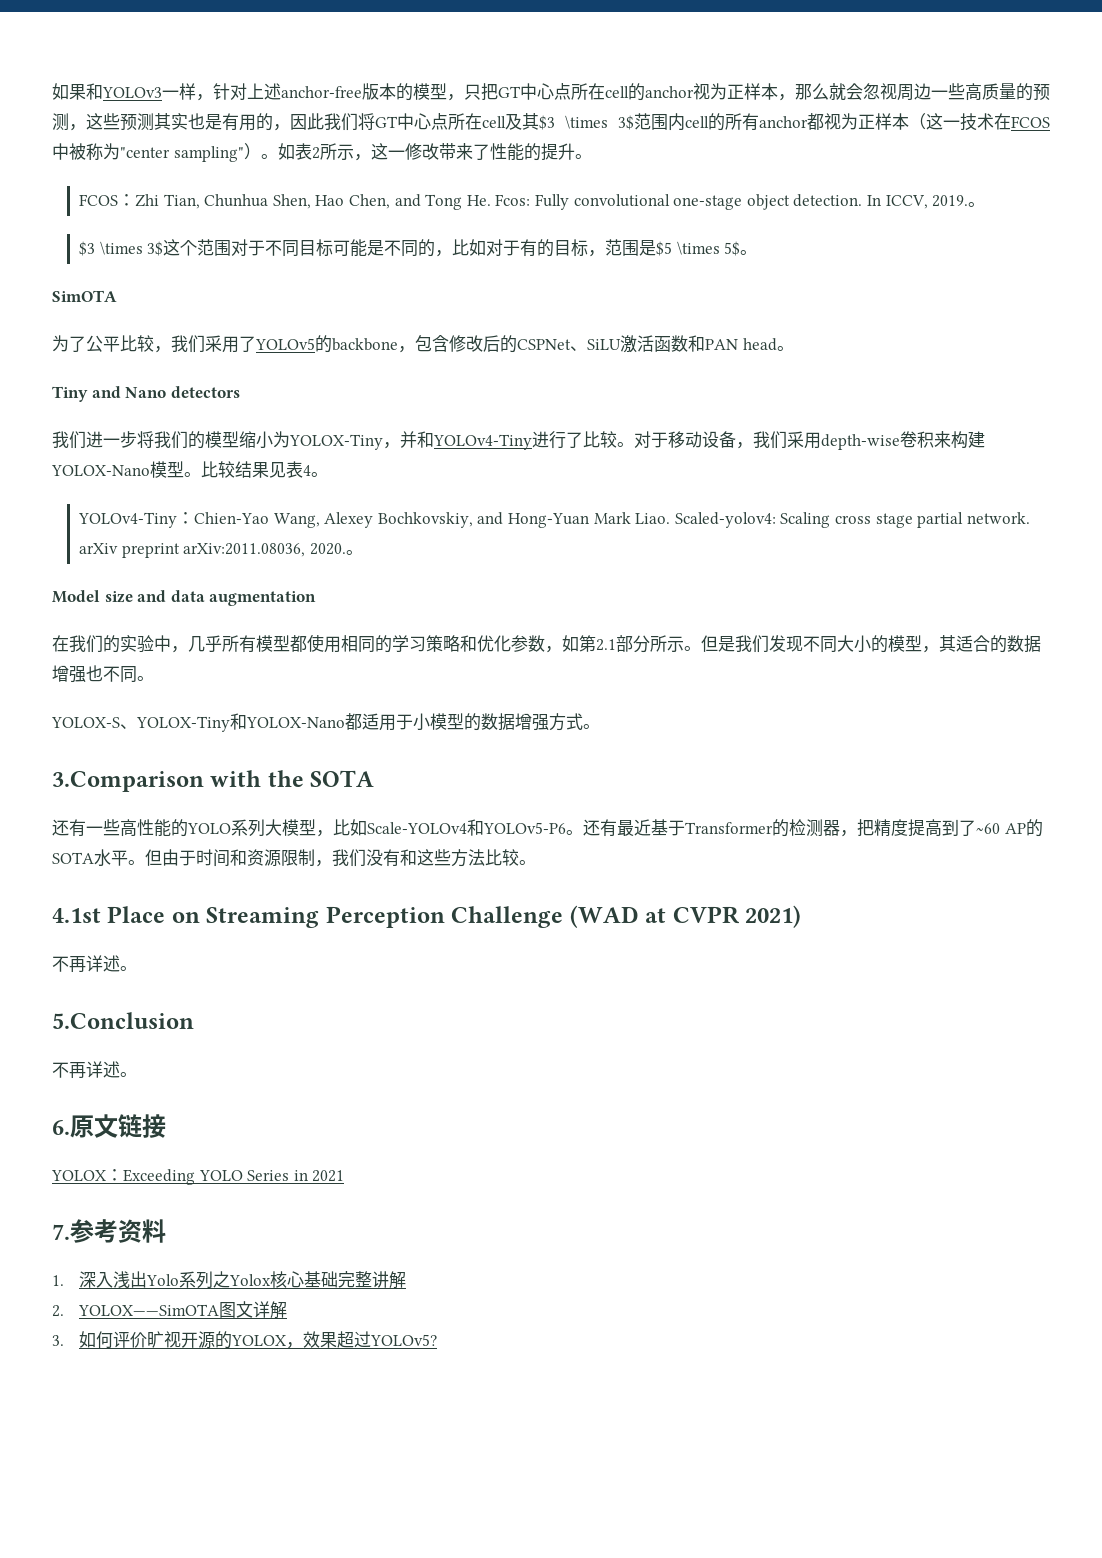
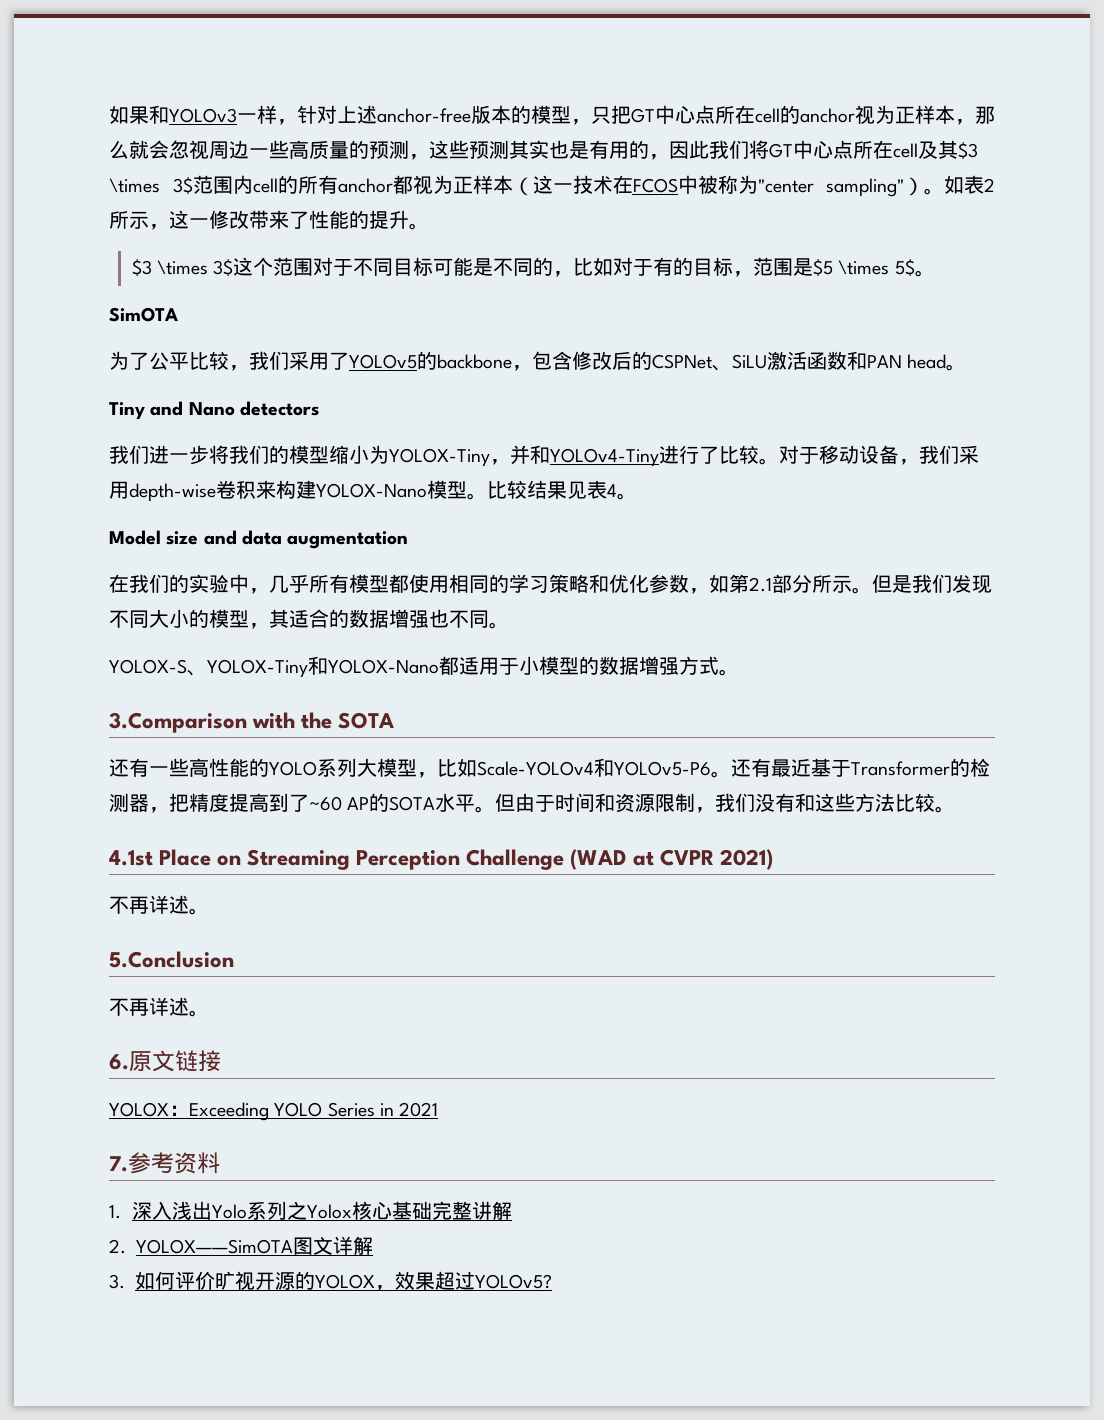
- FCOS：Zhi Tian, Chunhua Shen, Hao Chen, and Tong He. Fcos: Fully convolutional one-stage object detection. In ICCV, 2019.。
- YOLOv4-Tiny：Chien-Yao Wang, Alexey Bochkovskiy, and Hong-Yuan Mark Liao. Scaled-yolov4: Scaling cross stage partial network. arXiv preprint arXiv:2011.08036, 2020.。

